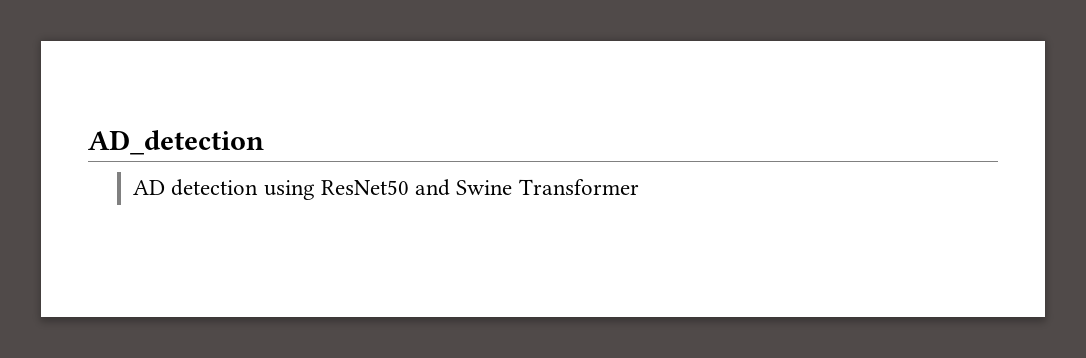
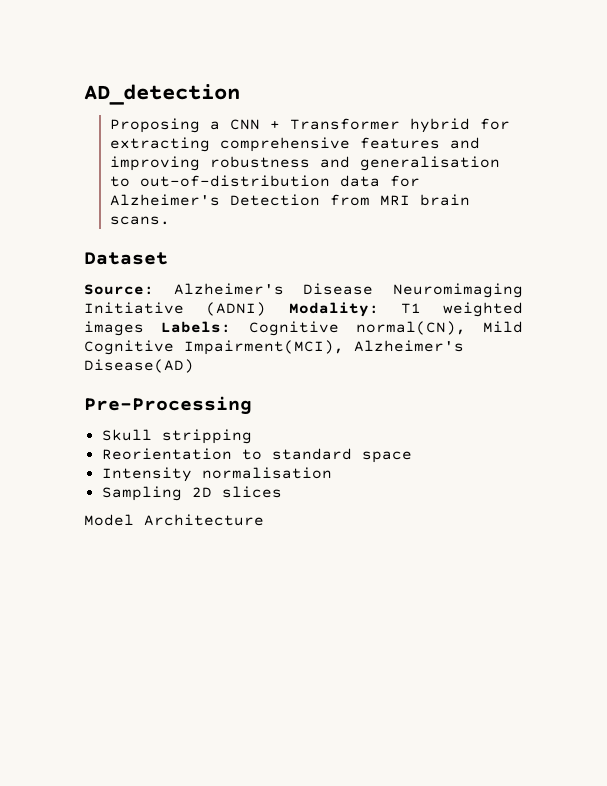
- AD detection using ResNet50 and Swine Transformer
+ Proposing a CNN + Transformer hybrid for extracting comprehensive features and improving robustness and generalisation to out-of-distribution data for Alzheimer's Detection from MRI brain scans.
+ Dataset
+ Source: Alzheimer's Disease Neuromimaging Initiative (ADNI) Modality: T1 weighted images Labels: Cognitive normal(CN), Mild Cognitive Impairment(MCI), Alzheimer's Disease(AD)
+ Pre-Processing
+ Skull stripping
+ Reorientation to standard space
+ Intensity normalisation
+ Sampling 2D slices
+ Model Architecture

